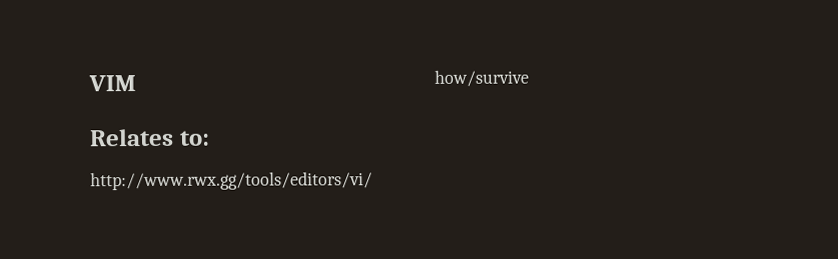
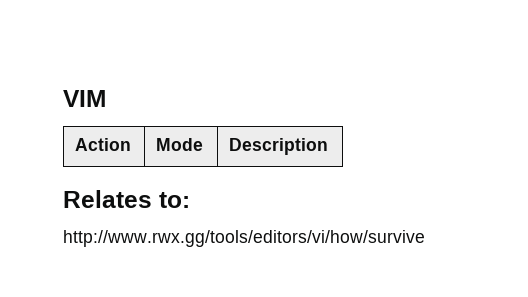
+ Action | Mode | Description

